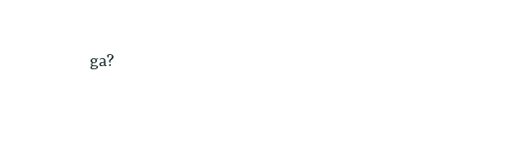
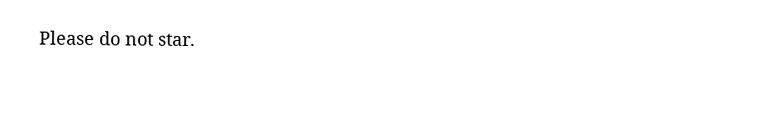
- ga?
+ Please do not star.

